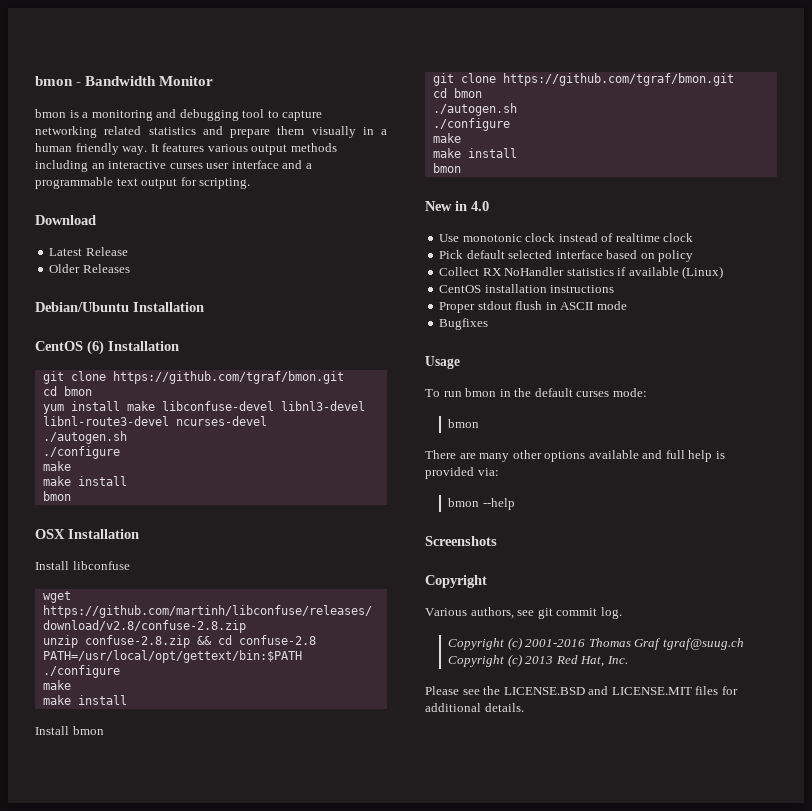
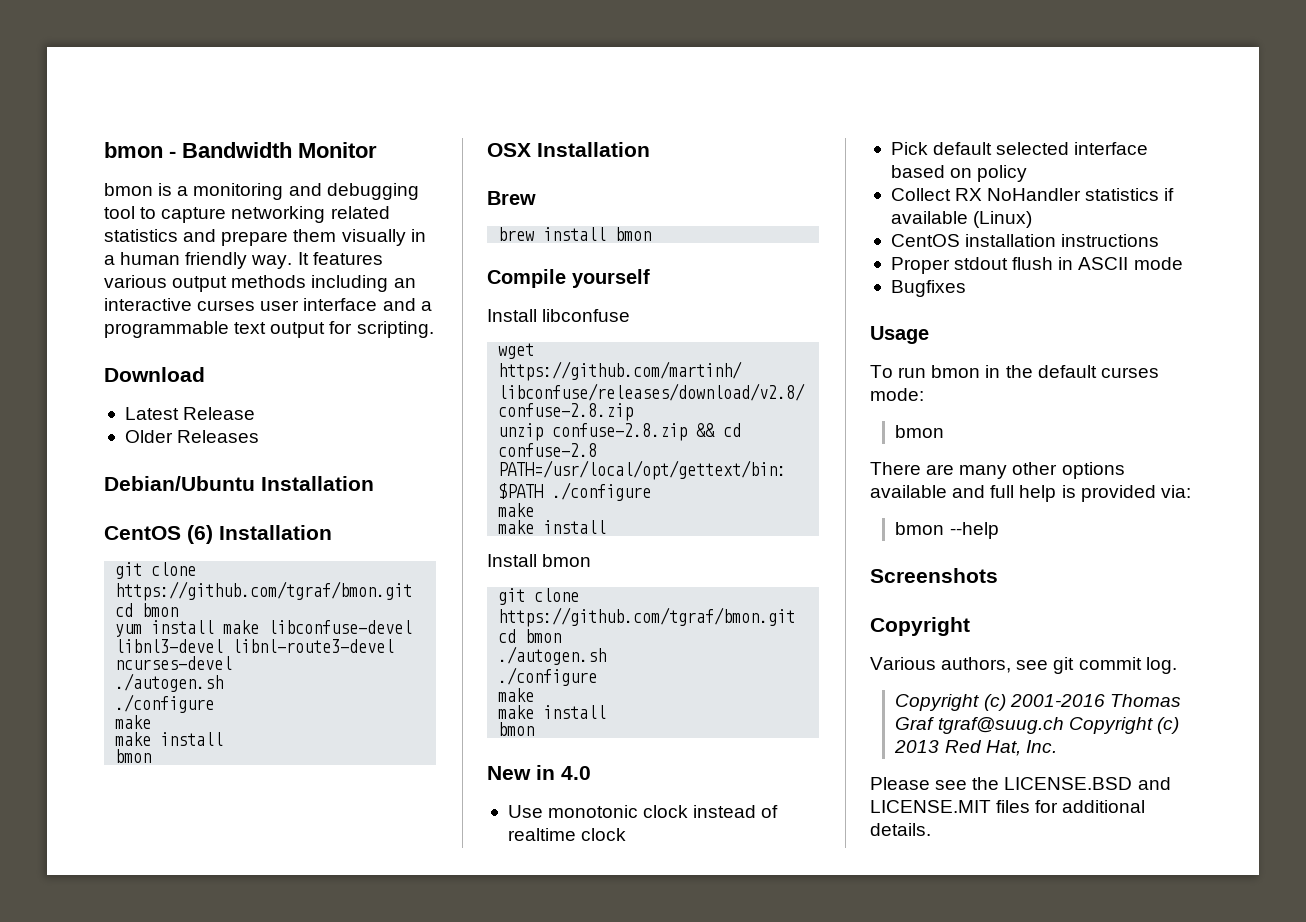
+ Brew
+ brew install bmon
+ Compile yourself

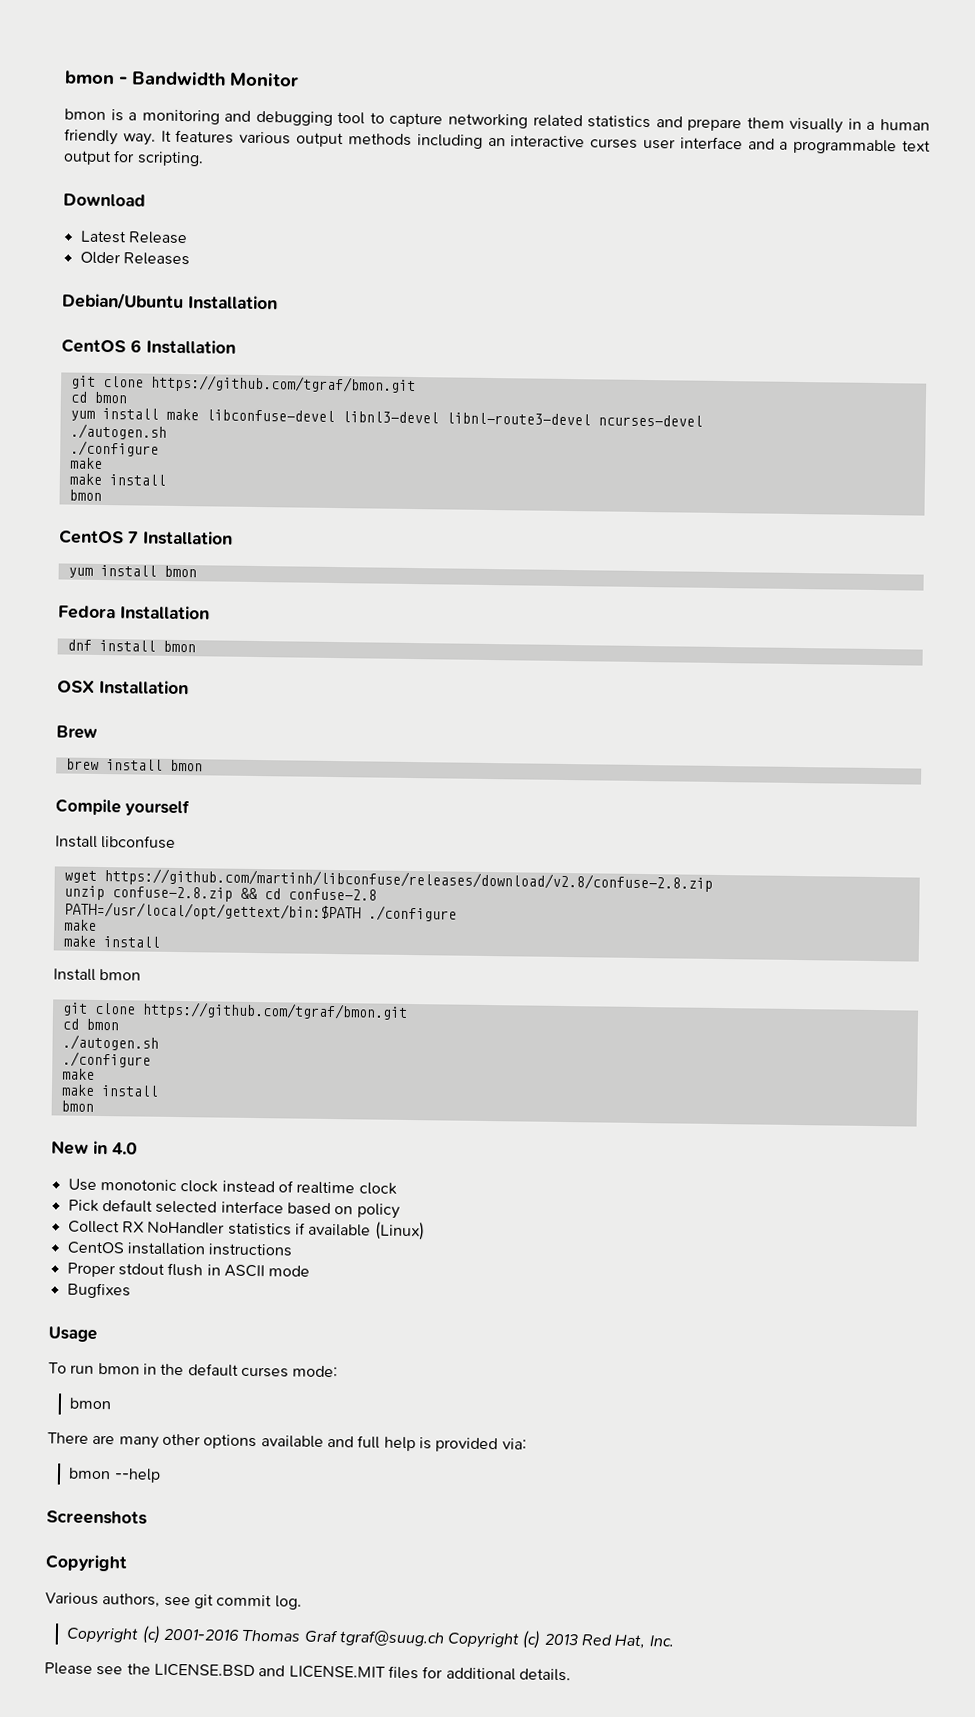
- CentOS (6) Installation
+ CentOS 6 Installation
+ CentOS 7 Installation
+ yum install bmon
+ Fedora Installation
+ dnf install bmon

